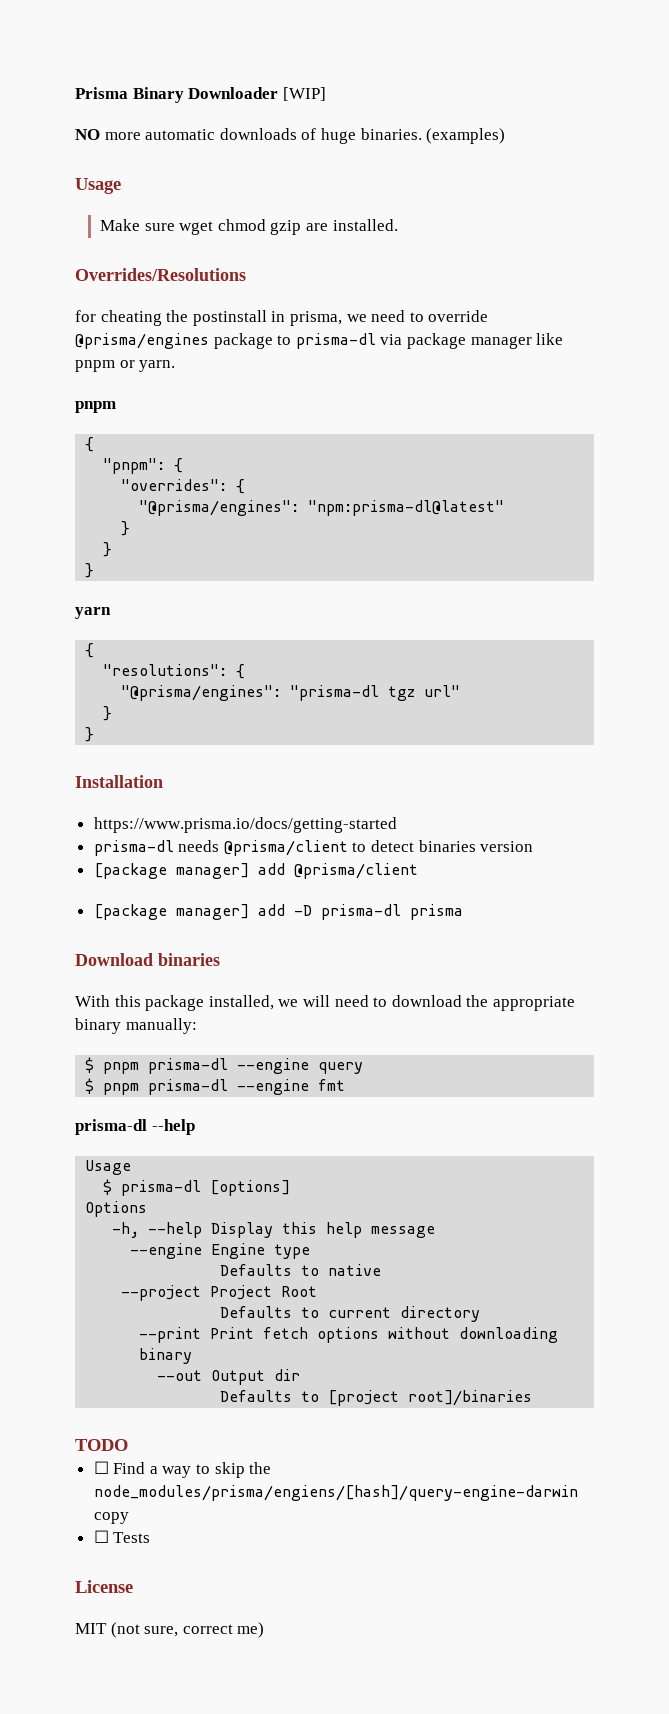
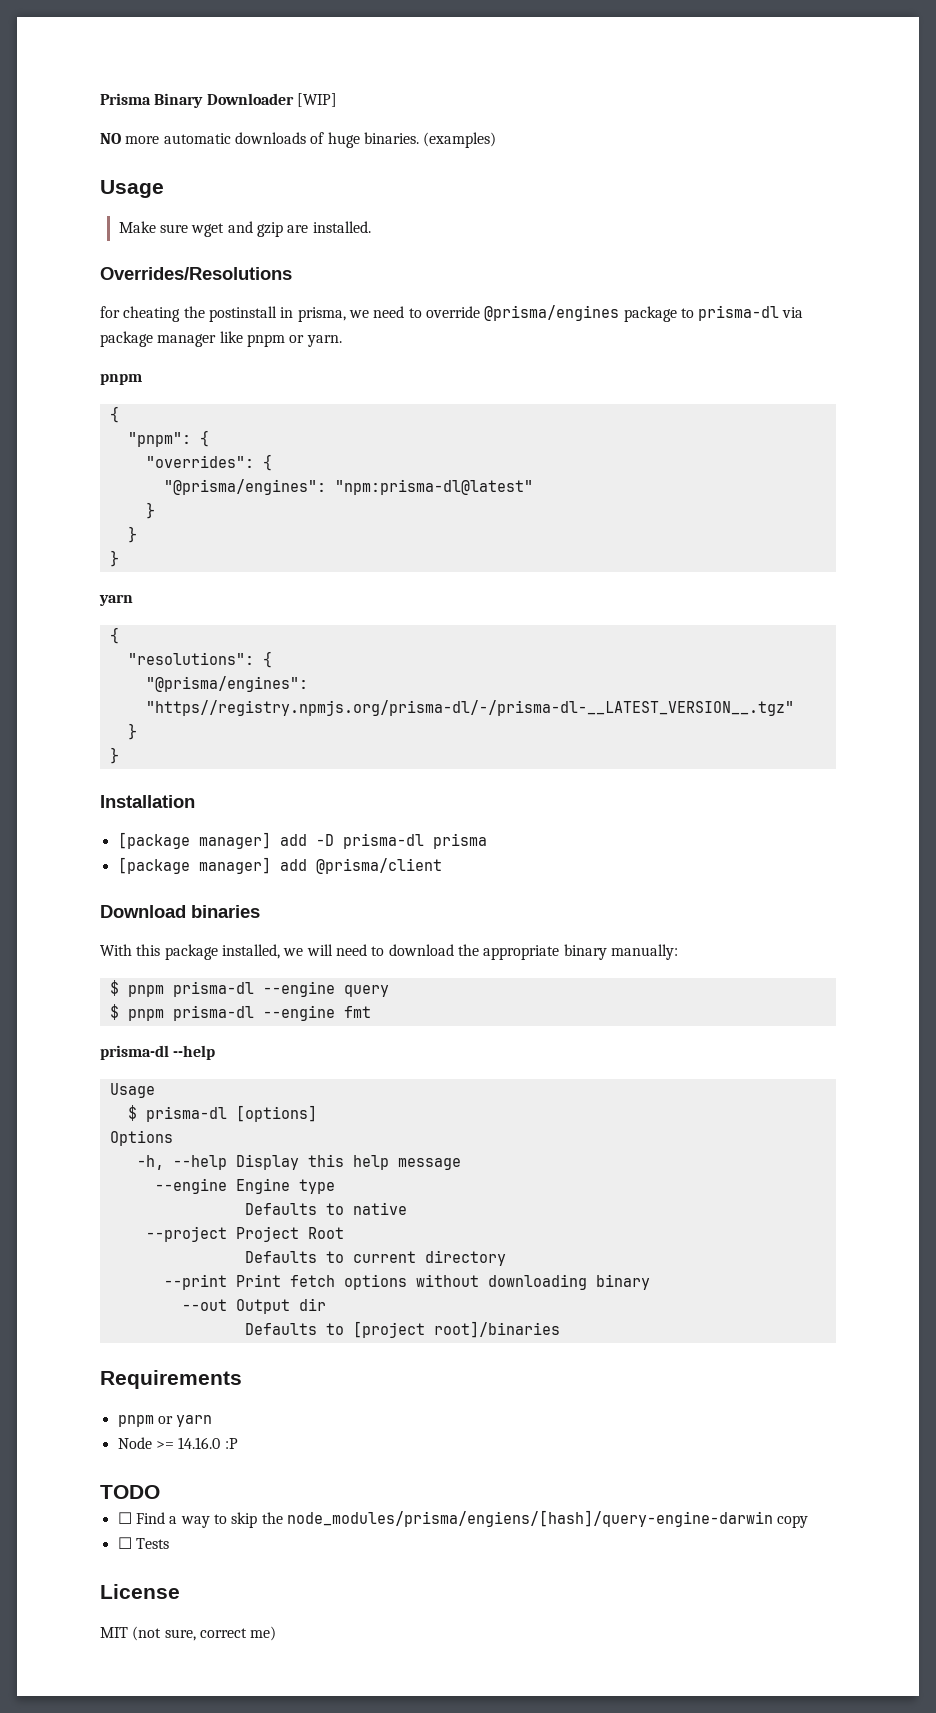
- Make sure wget chmod gzip are installed.
+ Make sure wget and gzip are installed.
- "@prisma/engines": "prisma-dl tgz url"
+ "@prisma/engines": "https//registry.npmjs.org/prisma-dl/-/prisma-dl-__LATEST_VERSION__.tgz"
- https://www.prisma.io/docs/getting-started
- prisma-dl needs @prisma/client to detect binaries version
- [package manager] add @prisma/client
+ [package manager] add @prisma/client
+ Requirements
+ pnpm or yarn
+ Node >= 14.16.0 :P

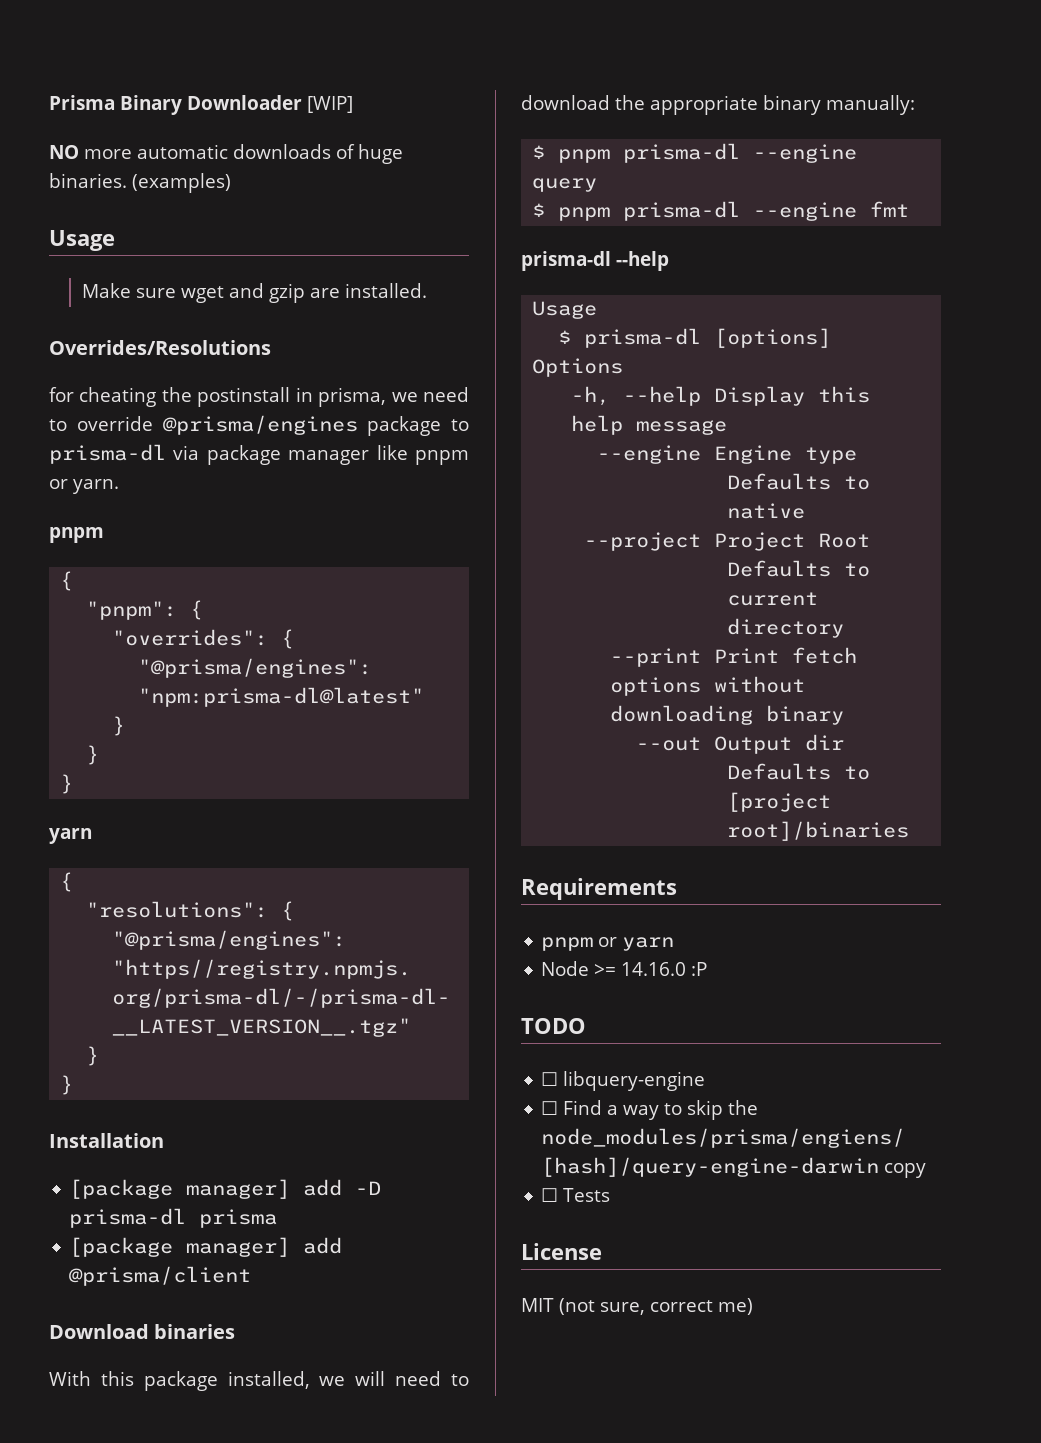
+ ☐ libquery-engine

